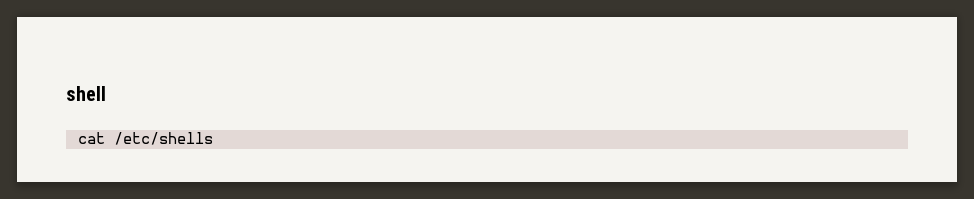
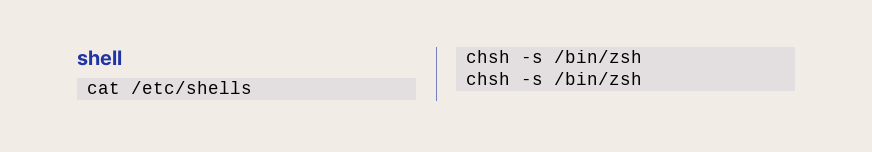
  cat /etc/shells
+ chsh -s /bin/zsh
+ chsh -s /bin/zsh

